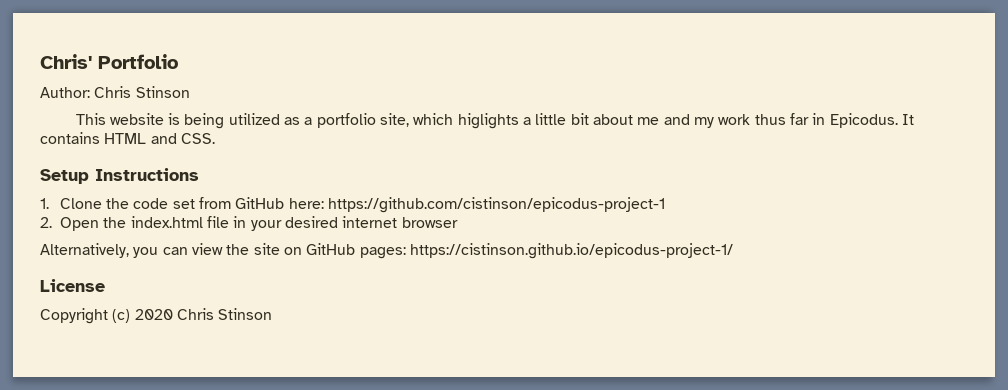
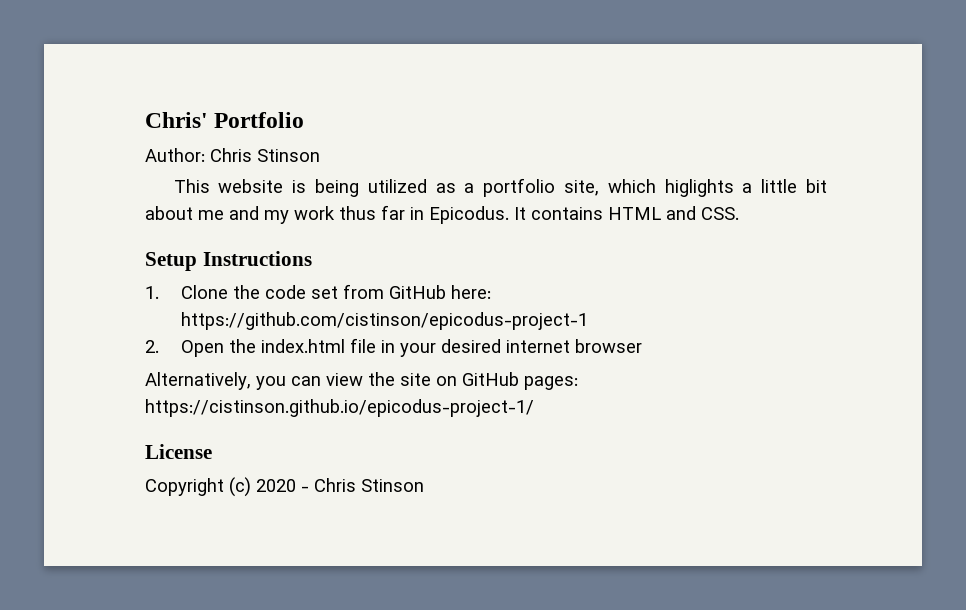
- Copyright (c) 2020 Chris Stinson
+ Copyright (c) 2020 - Chris Stinson

